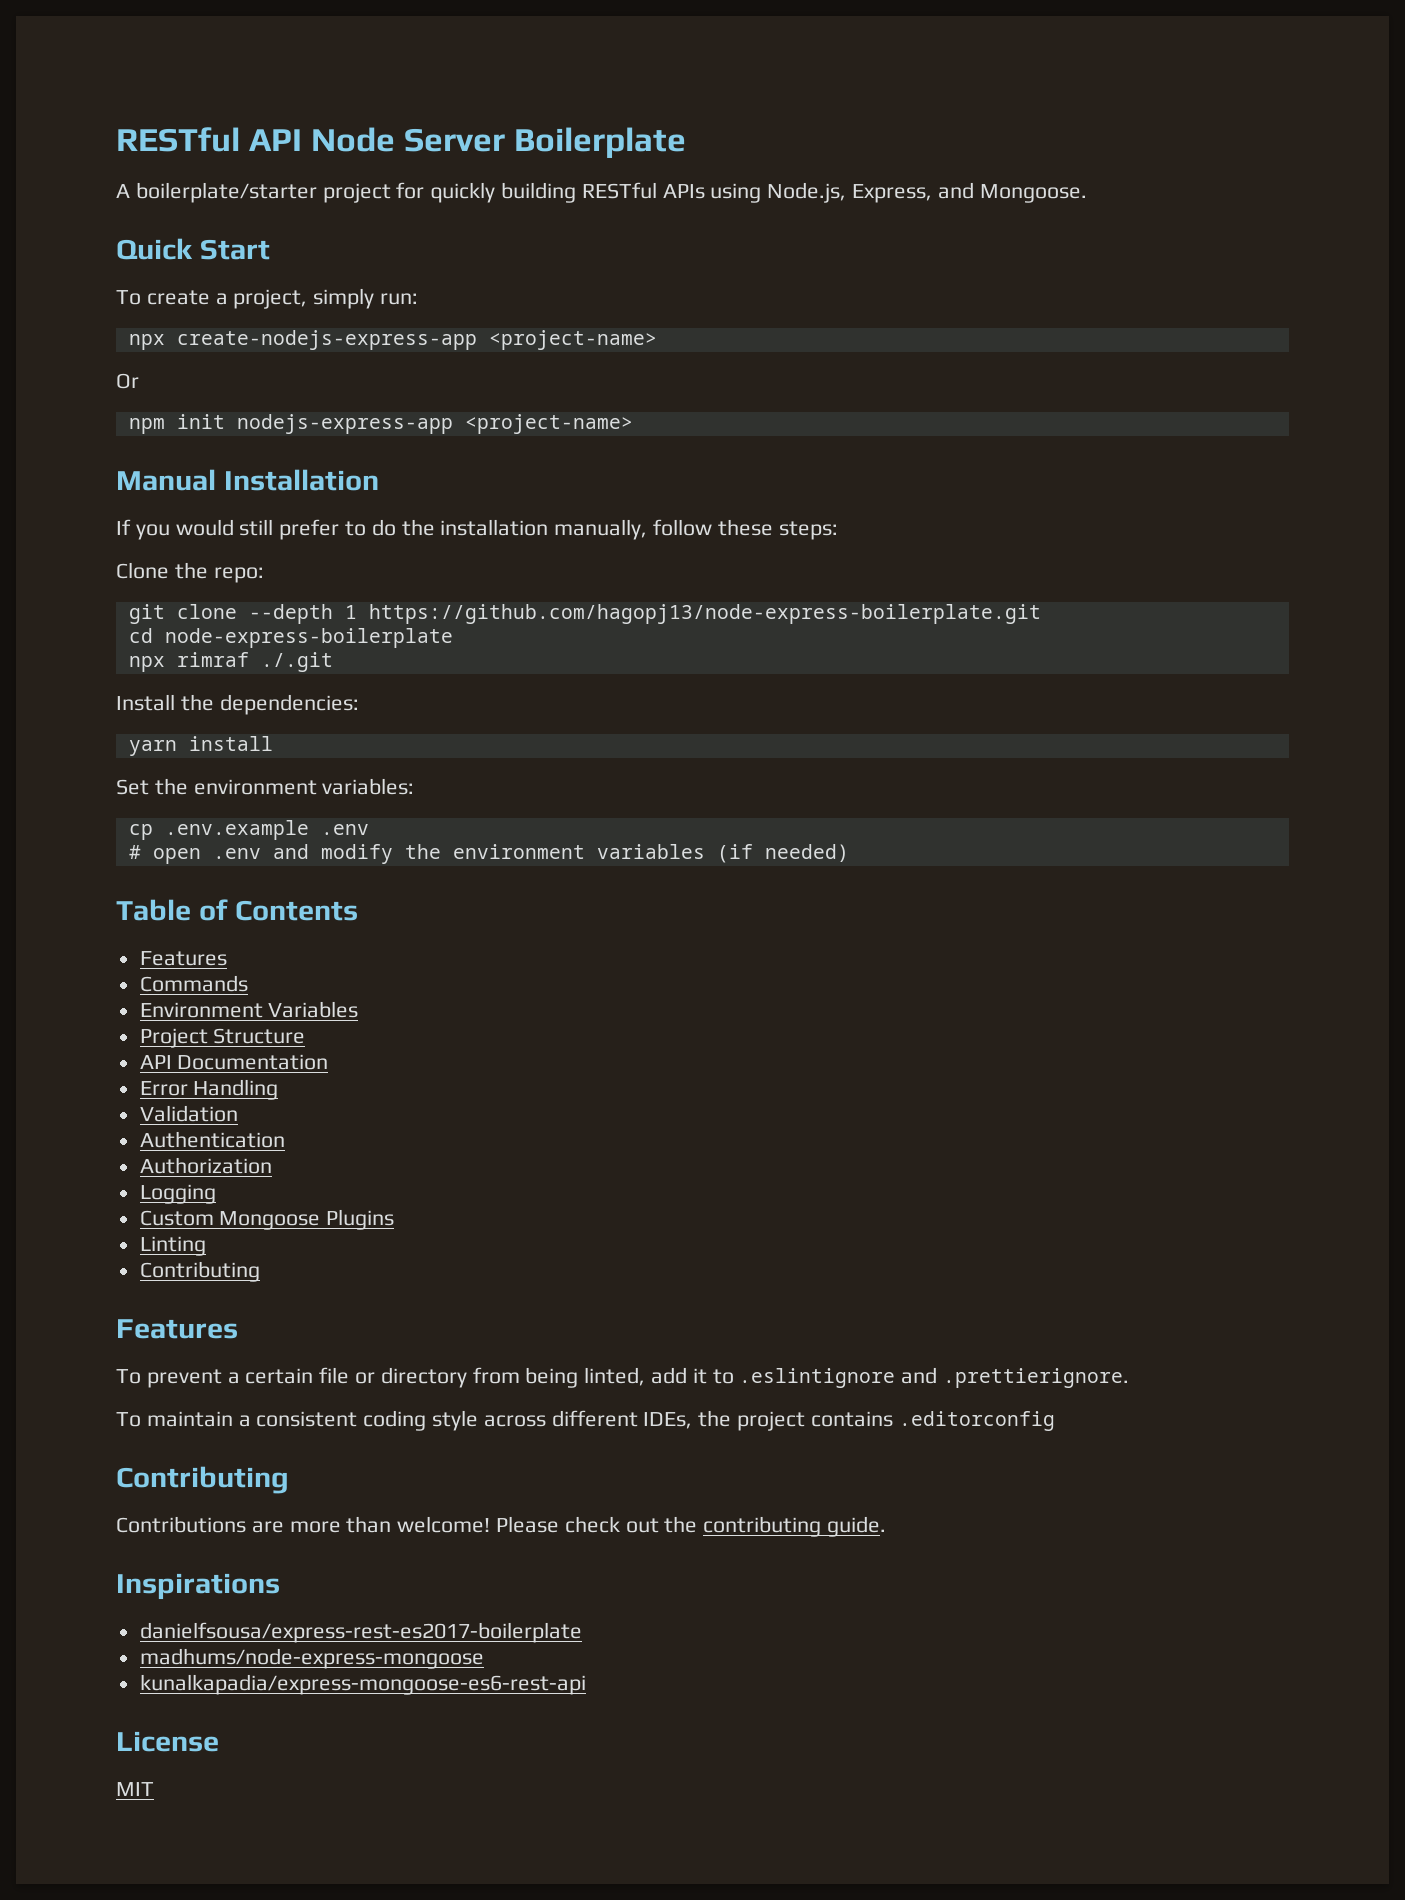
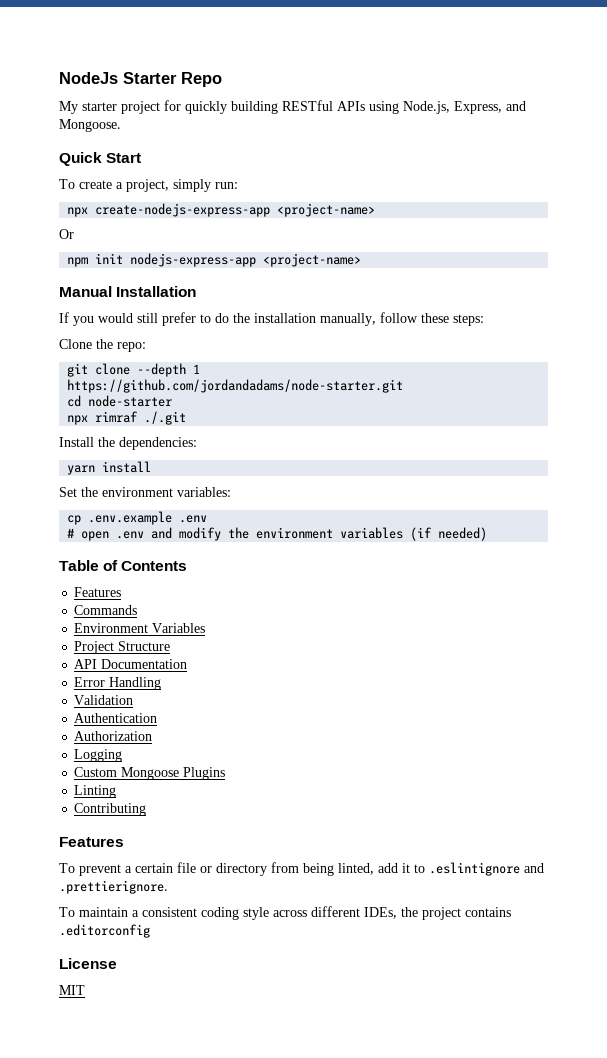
- RESTful API Node Server Boilerplate
- A boilerplate/starter project for quickly building RESTful APIs using Node.js, Express, and Mongoose.
+ NodeJs Starter Repo
+ My starter project for quickly building RESTful APIs using Node.js, Express, and Mongoose.
- git clone --depth 1 https://github.com/hagopj13/node-express-boilerplate.git
+ git clone --depth 1 https://github.com/jordandadams/node-starter.git
- cd node-express-boilerplate
+ cd node-starter
  To maintain a consistent coding style across different IDEs, the project contains .editorconfig
- Contributing
- Contributions are more than welcome! Please check out the contributing guide.
- Inspirations
- danielfsousa/express-rest-es2017-boilerplate
- madhums/node-express-mongoose
- kunalkapadia/express-mongoose-es6-rest-api

